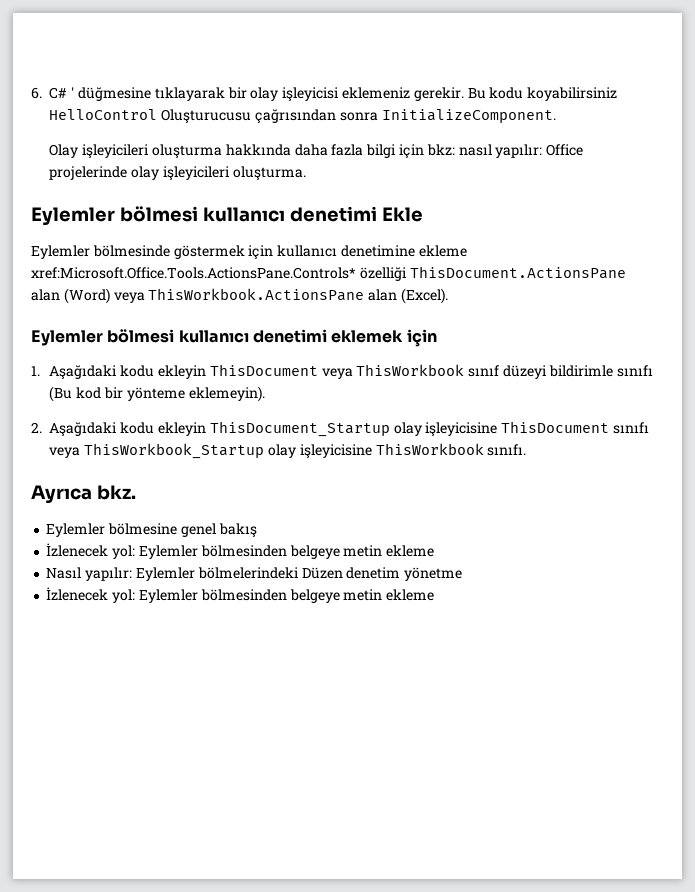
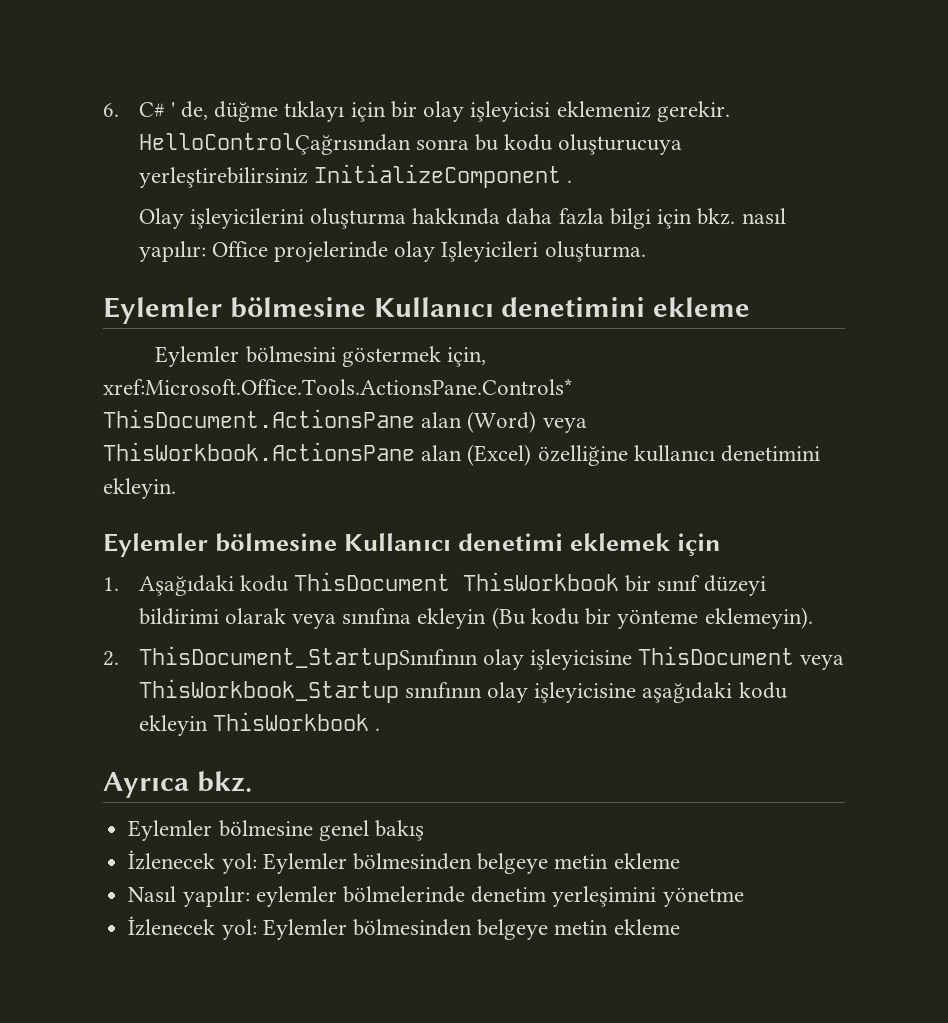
- 6. C# ' düğmesine tıklayarak bir olay işleyicisi eklemeniz gerekir.
+ 6. C# ' de, düğme tıklayı için bir olay işleyicisi eklemeniz gerekir.
- Bu kodu koyabilirsiniz HelloControl Oluşturucusu çağrısından sonra InitializeComponent.
+ HelloControlÇağrısından sonra bu kodu oluşturucuya yerleştirebilirsiniz InitializeComponent .
- Olay işleyicileri oluşturma hakkında daha fazla bilgi için bkz: nasıl yapılır: Office projelerinde olay işleyicileri oluşturma.
+ Olay işleyicilerini oluşturma hakkında daha fazla bilgi için bkz. nasıl yapılır: Office projelerinde olay Işleyicileri oluşturma.
- Eylemler bölmesi kullanıcı denetimi Ekle
- Eylemler bölmesinde göstermek için kullanıcı denetimine ekleme xref:Microsoft.Office.Tools.ActionsPane.Controls* özelliği ThisDocument.ActionsPane alan (Word) veya ThisWorkbook.ActionsPane alan (Excel).
- Eylemler bölmesi kullanıcı denetimi eklemek için
+ Eylemler bölmesine Kullanıcı denetimini ekleme
+ Eylemler bölmesini göstermek için, xref:Microsoft.Office.Tools.ActionsPane.Controls* ThisDocument.ActionsPane alan (Word) veya ThisWorkbook.ActionsPane alan (Excel) özelliğine kullanıcı denetimini ekleyin.
+ Eylemler bölmesine Kullanıcı denetimi eklemek için
- 1. Aşağıdaki kodu ekleyin ThisDocument veya ThisWorkbook sınıf düzeyi bildirimle sınıfı (Bu kod bir yönteme eklemeyin).
+ 1. Aşağıdaki kodu ThisDocument ThisWorkbook bir sınıf düzeyi bildirimi olarak veya sınıfına ekleyin (Bu kodu bir yönteme eklemeyin).
- 2. Aşağıdaki kodu ekleyin ThisDocument_Startup olay işleyicisine ThisDocument sınıfı veya ThisWorkbook_Startup olay işleyicisine ThisWorkbook sınıfı.
+ 2. ThisDocument_StartupSınıfının olay işleyicisine ThisDocument veya ThisWorkbook_Startup sınıfının olay işleyicisine aşağıdaki kodu ekleyin ThisWorkbook .
- Nasıl yapılır: Eylemler bölmelerindeki Düzen denetim yönetme
+ Nasıl yapılır: eylemler bölmelerinde denetim yerleşimini yönetme

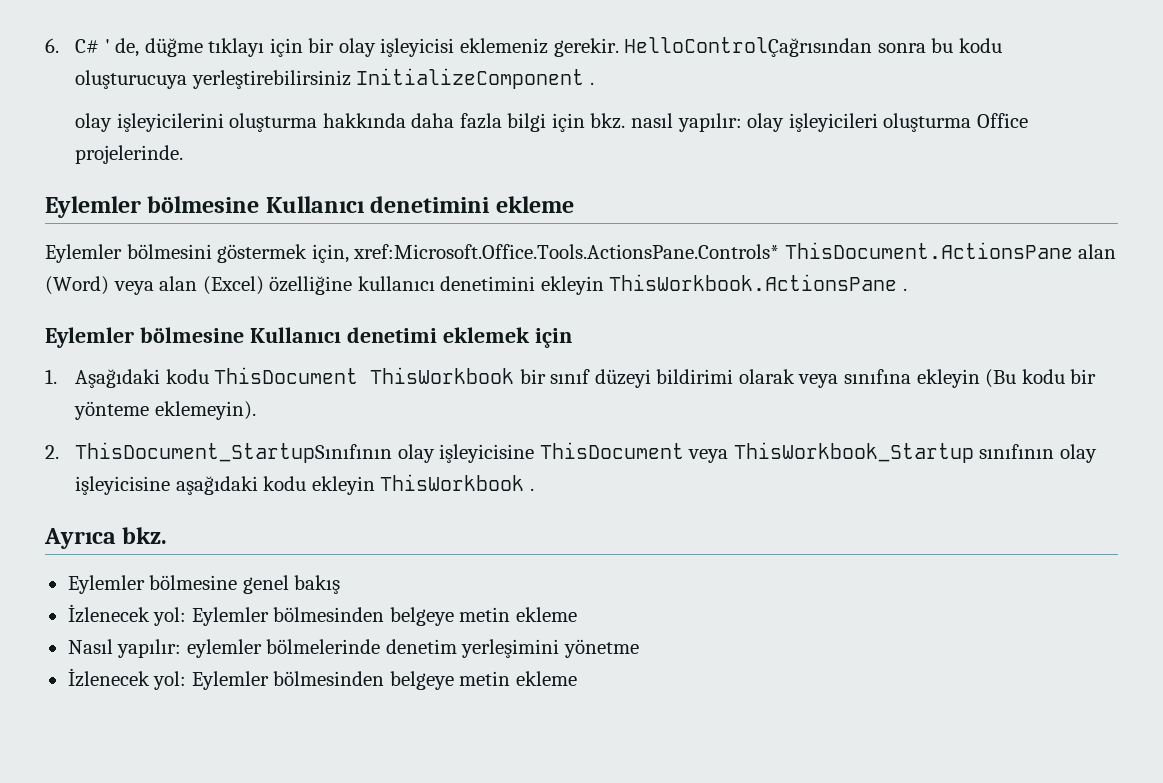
- Olay işleyicilerini oluşturma hakkında daha fazla bilgi için bkz. nasıl yapılır: Office projelerinde olay Işleyicileri oluşturma.
+ olay işleyicilerini oluşturma hakkında daha fazla bilgi için bkz. nasıl yapılır: olay işleyicileri oluşturma Office projelerinde.
- Eylemler bölmesini göstermek için, xref:Microsoft.Office.Tools.ActionsPane.Controls* ThisDocument.ActionsPane alan (Word) veya ThisWorkbook.ActionsPane alan (Excel) özelliğine kullanıcı denetimini ekleyin.
+ Eylemler bölmesini göstermek için, xref:Microsoft.Office.Tools.ActionsPane.Controls* ThisDocument.ActionsPane alan (Word) veya alan (Excel) özelliğine kullanıcı denetimini ekleyin ThisWorkbook.ActionsPane .

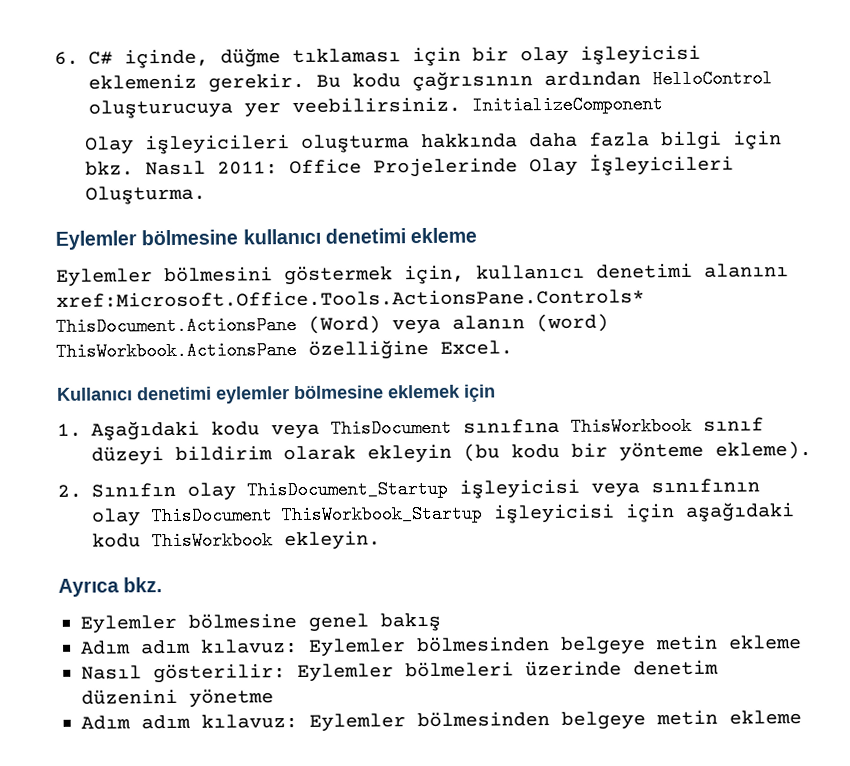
- 6. C# ' de, düğme tıklayı için bir olay işleyicisi eklemeniz gerekir.
+ 6. C# içinde, düğme tıklaması için bir olay işleyicisi eklemeniz gerekir.
- HelloControlÇağrısından sonra bu kodu oluşturucuya yerleştirebilirsiniz InitializeComponent .
- olay işleyicilerini oluşturma hakkında daha fazla bilgi için bkz. nasıl yapılır: olay işleyicileri oluşturma Office projelerinde.
- Eylemler bölmesine Kullanıcı denetimini ekleme
+ Bu kodu çağrısının ardından HelloControl oluşturucuya yer veebilirsiniz. InitializeComponent
+ Olay işleyicileri oluşturma hakkında daha fazla bilgi için bkz. Nasıl 2011: Office Projelerinde Olay İşleyicileri Oluşturma.
+ Eylemler bölmesine kullanıcı denetimi ekleme
- Eylemler bölmesini göstermek için, xref:Microsoft.Office.Tools.ActionsPane.Controls* ThisDocument.ActionsPane alan (Word) veya alan (Excel) özelliğine kullanıcı denetimini ekleyin ThisWorkbook.ActionsPane .
- Eylemler bölmesine Kullanıcı denetimi eklemek için
+ Eylemler bölmesini göstermek için, kullanıcı denetimi alanını xref:Microsoft.Office.Tools.ActionsPane.Controls* ThisDocument.ActionsPane (Word) veya alanın (word) ThisWorkbook.ActionsPane özelliğine Excel.
+ Kullanıcı denetimi eylemler bölmesine eklemek için
- 1. Aşağıdaki kodu ThisDocument ThisWorkbook bir sınıf düzeyi bildirimi olarak veya sınıfına ekleyin (Bu kodu bir yönteme eklemeyin).
+ 1. Aşağıdaki kodu veya ThisDocument sınıfına ThisWorkbook sınıf düzeyi bildirim olarak ekleyin (bu kodu bir yönteme ekleme).
- 2. ThisDocument_StartupSınıfının olay işleyicisine ThisDocument veya ThisWorkbook_Startup sınıfının olay işleyicisine aşağıdaki kodu ekleyin ThisWorkbook .
+ 2. Sınıfın olay ThisDocument_Startup işleyicisi veya sınıfının olay ThisDocument ThisWorkbook_Startup işleyicisi için aşağıdaki kodu ThisWorkbook ekleyin.
  Eylemler bölmesine genel bakış
- İzlenecek yol: Eylemler bölmesinden belgeye metin ekleme
+ Adım adım kılavuz: Eylemler bölmesinden belgeye metin ekleme
- Nasıl yapılır: eylemler bölmelerinde denetim yerleşimini yönetme
- İzlenecek yol: Eylemler bölmesinden belgeye metin ekleme
+ Nasıl gösterilir: Eylemler bölmeleri üzerinde denetim düzenini yönetme
+ Adım adım kılavuz: Eylemler bölmesinden belgeye metin ekleme

